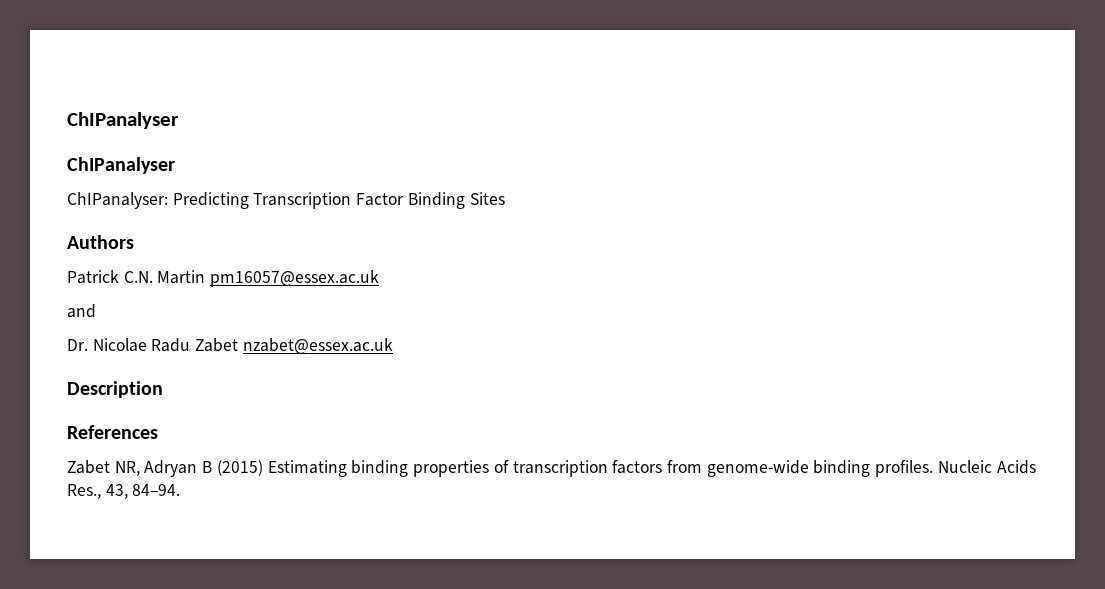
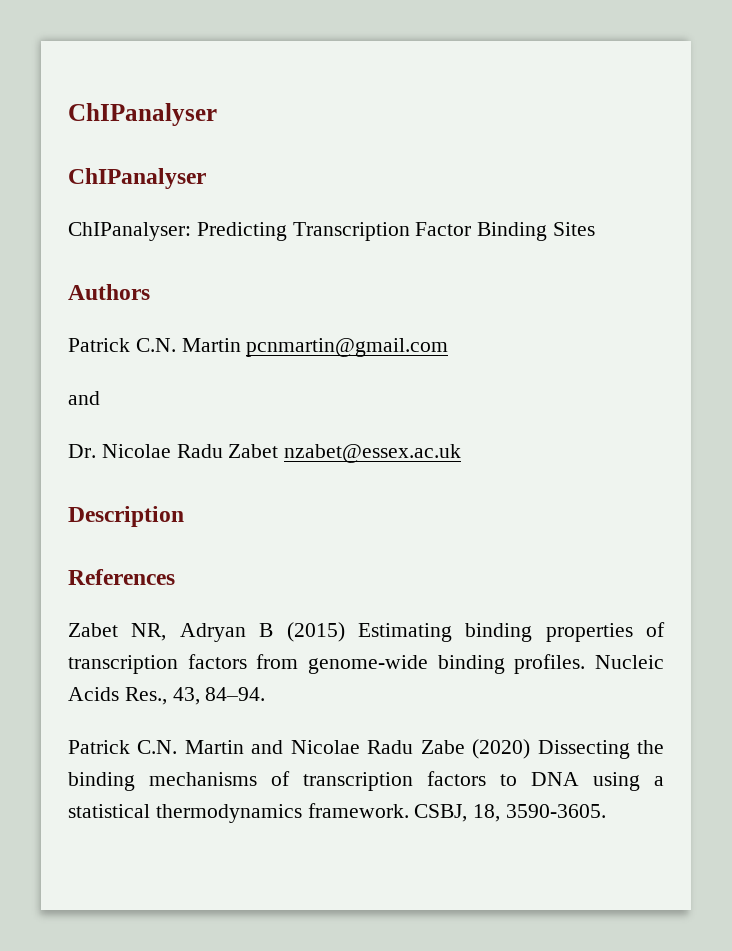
- Patrick C.N. Martin pm16057@essex.ac.uk
+ Patrick C.N. Martin pcnmartin@gmail.com
+ Patrick C.N. Martin and Nicolae Radu Zabe (2020) Dissecting the binding mechanisms of transcription factors to DNA using a statistical thermodynamics framework. CSBJ, 18, 3590-3605.

